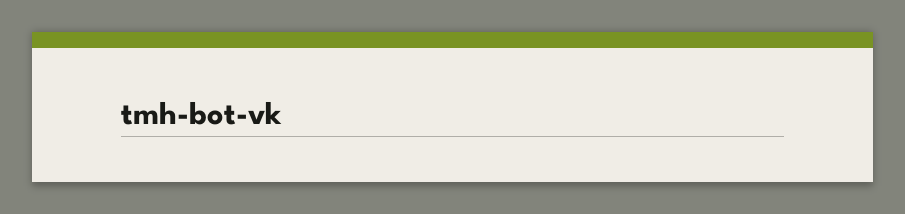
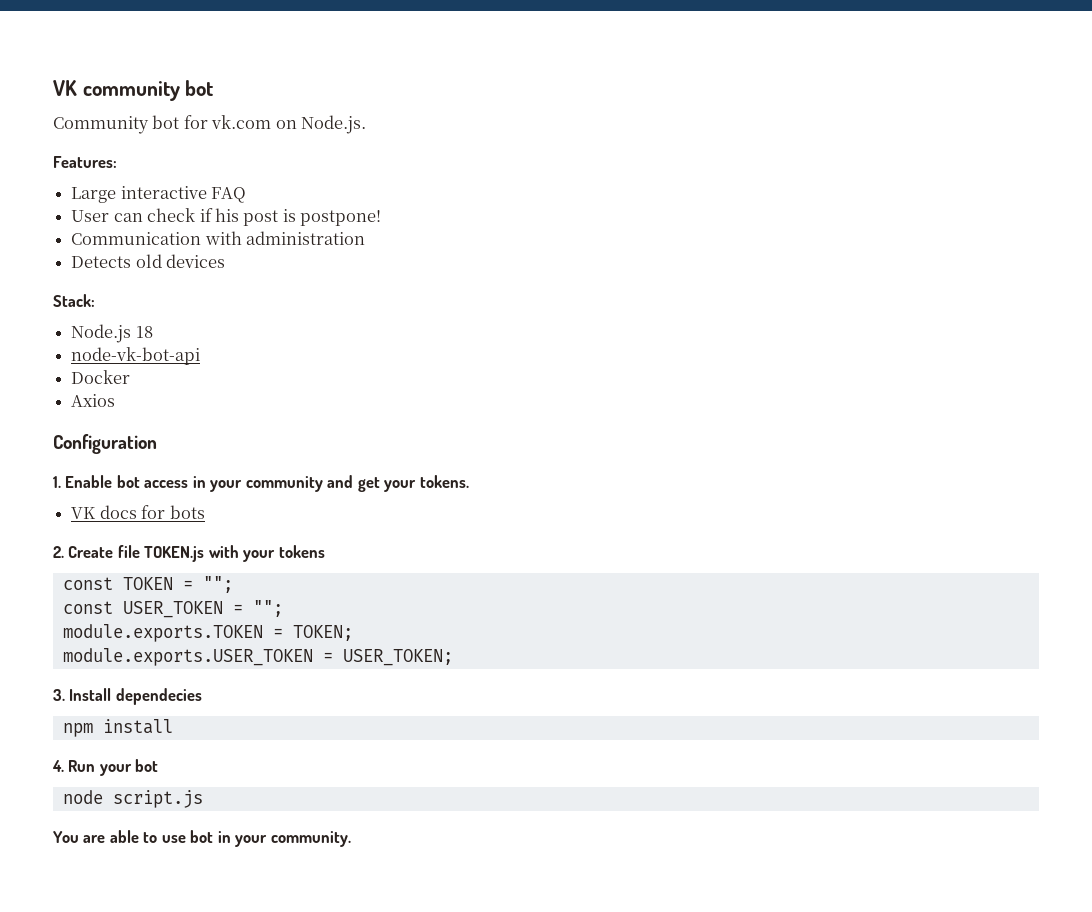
- tmh-bot-vk
+ VK community bot
+ Community bot for vk.com on Node.js.
+ Features:
+ Large interactive FAQ
+ User can check if his post is postpone!
+ Communication with administration
+ Detects old devices
+ Stack:
+ Node.js 18
+ node-vk-bot-api
+ Docker
+ Axios
+ Configuration
+ 1. Enable bot access in your community and get your tokens.
+ VK docs for bots
+ 2. Create file TOKEN.js with your tokens
+ const TOKEN = "";
+ const USER_TOKEN = "";
+ module.exports.TOKEN = TOKEN;
+ module.exports.USER_TOKEN = USER_TOKEN;
+ 3. Install dependecies
+ npm install
+ 4. Run your bot
+ node script.js
+ You are able to use bot in your community.

